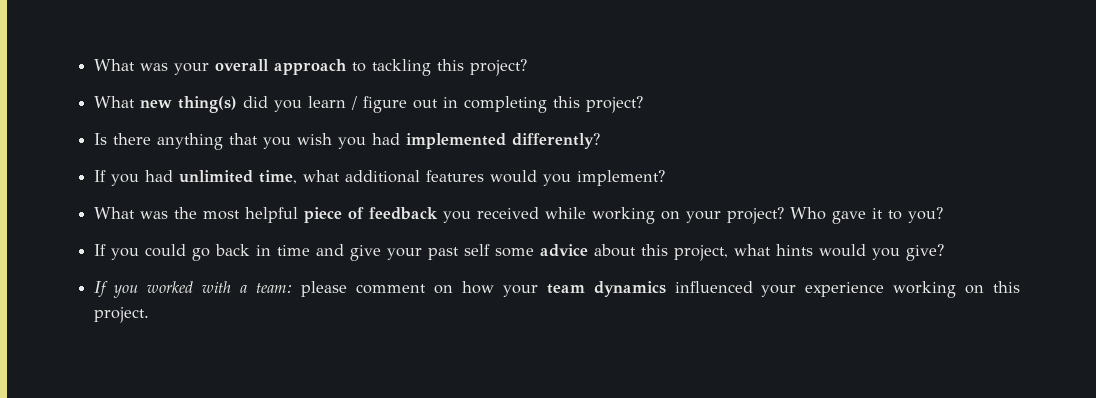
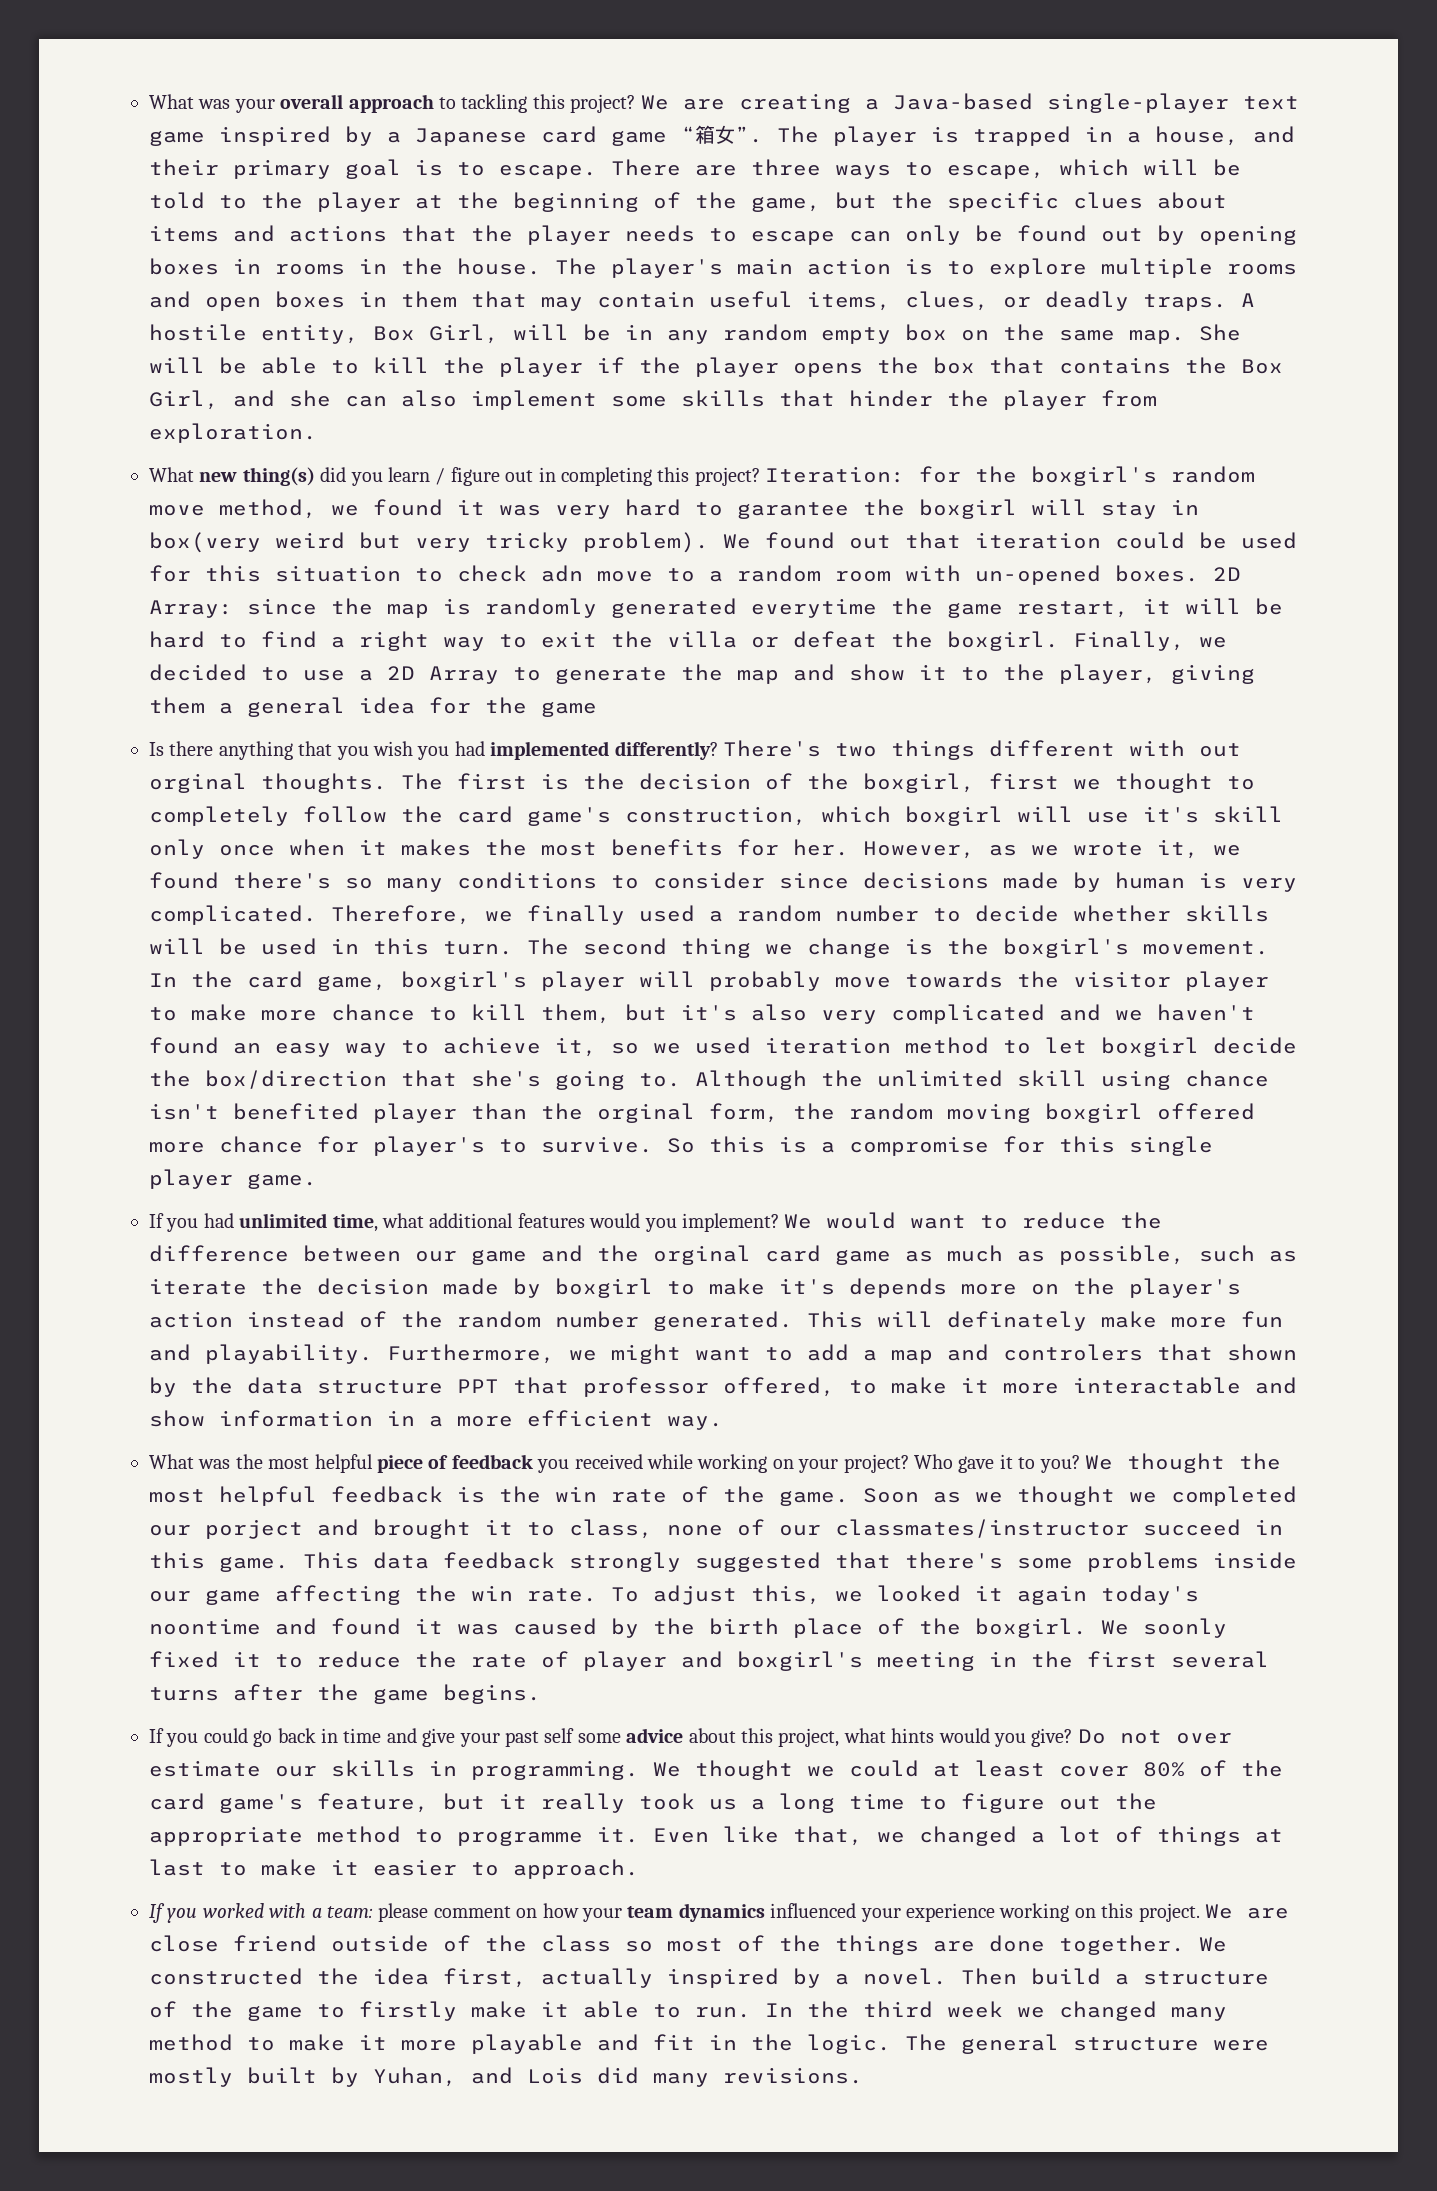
+ We are creating a Java-based single-player text game inspired by a Japanese card game “箱女”. The player is trapped in a house, and their primary goal is to escape. There are three ways to escape, which will be told to the player at the beginning of the game, but the specific clues about items and actions that the player needs to escape can only be found out by opening boxes in rooms in the house. The player's main action is to explore multiple rooms and open boxes in them that may contain useful items, clues, or deadly traps. A hostile entity, Box Girl, will be in any random empty box on the same map. She will be able to kill the player if the player opens the box that contains the Box Girl, and she can also implement some skills that hinder the player from exploration.
+ Iteration: for the boxgirl's random move method, we found it was very hard to garantee the boxgirl will stay in box(very weird but very tricky problem). We found out that iteration could be used for this situation to check adn move to a random room with un-opened boxes. 2D Array: since the map is randomly generated everytime the game restart, it will be hard to find a right way to exit the villa or defeat the boxgirl. Finally, we decided to use a 2D Array to generate the map and show it to the player, giving them a general idea for the game
+ There's two things different with out orginal thoughts. The first is the decision of the boxgirl, first we thought to completely follow the card game's construction, which boxgirl will use it's skill only once when it makes the most benefits for her. However, as we wrote it, we found there's so many conditions to consider since decisions made by human is very complicated. Therefore, we finally used a random number to decide whether skills will be used in this turn. The second thing we change is the boxgirl's movement. In the card game, boxgirl's player will probably move towards the visitor player to make more chance to kill them, but it's also very complicated and we haven't found an easy way to achieve it, so we used iteration method to let boxgirl decide the box/direction that she's going to. Although the unlimited skill using chance isn't benefited player than the orginal form, the random moving boxgirl offered more chance for player's to survive. So this is a compromise for this single player game.
+ We would want to reduce the difference between our game and the orginal card game as much as possible, such as iterate the decision made by boxgirl to make it's depends more on the player's action instead of the random number generated. This will definately make more fun and playability. Furthermore, we might want to add a map and controlers that shown by the data structure PPT that professor offered, to make it more interactable and show information in a more efficient way.
+ We thought the most helpful feedback is the win rate of the game. Soon as we thought we completed our porject and brought it to class, none of our classmates/instructor succeed in this game. This data feedback strongly suggested that there's some problems inside our game affecting the win rate. To adjust this, we looked it again today's noontime and found it was caused by the birth place of the boxgirl. We soonly fixed it to reduce the rate of player and boxgirl's meeting in the first several turns after the game begins.
+ Do not over estimate our skills in programming. We thought we could at least cover 80% of the card game's feature, but it really took us a long time to figure out the appropriate method to programme it. Even like that, we changed a lot of things at last to make it easier to approach.
+ We are close friend outside of the class so most of the things are done together. We constructed the idea first, actually inspired by a novel. Then build a structure of the game to firstly make it able to run. In the third week we changed many method to make it more playable and fit in the logic. The general structure were mostly built by Yuhan, and Lois did many revisions.

